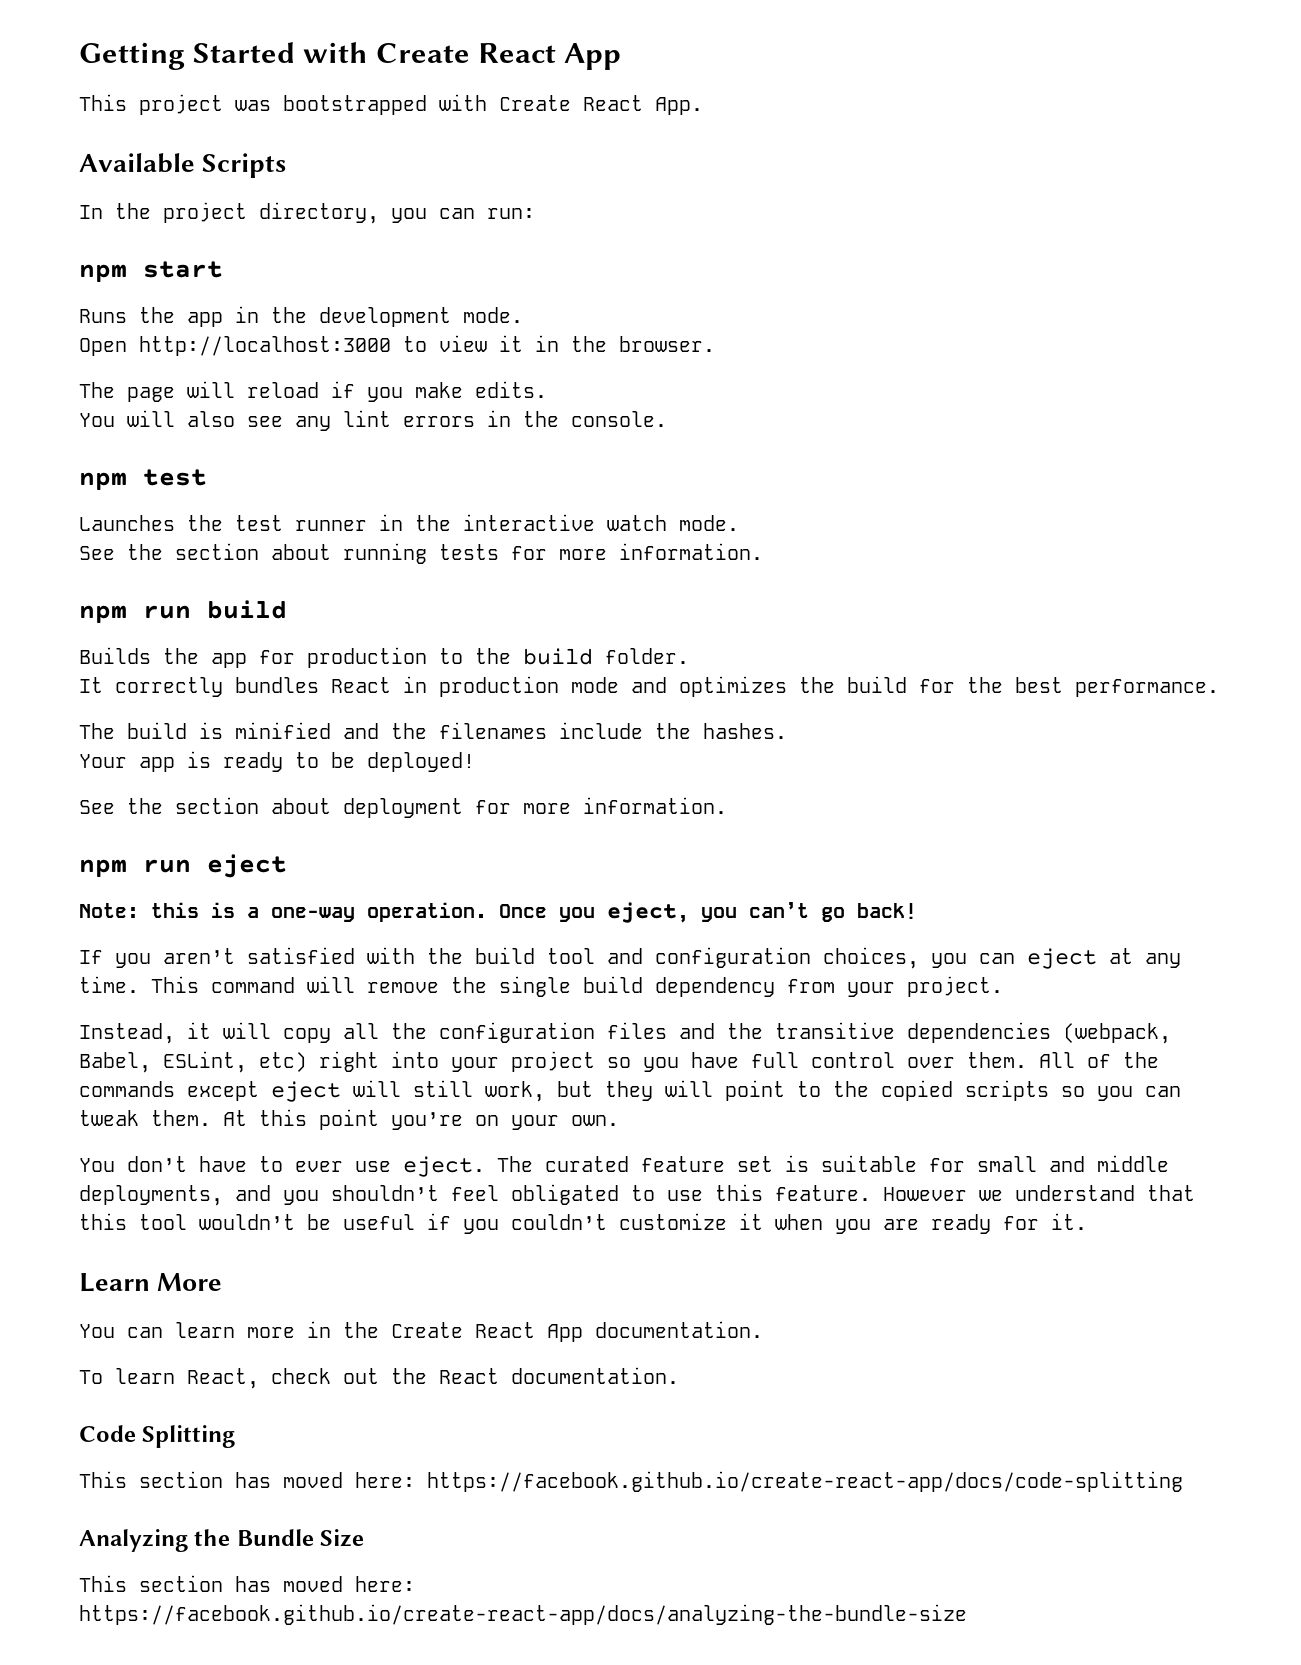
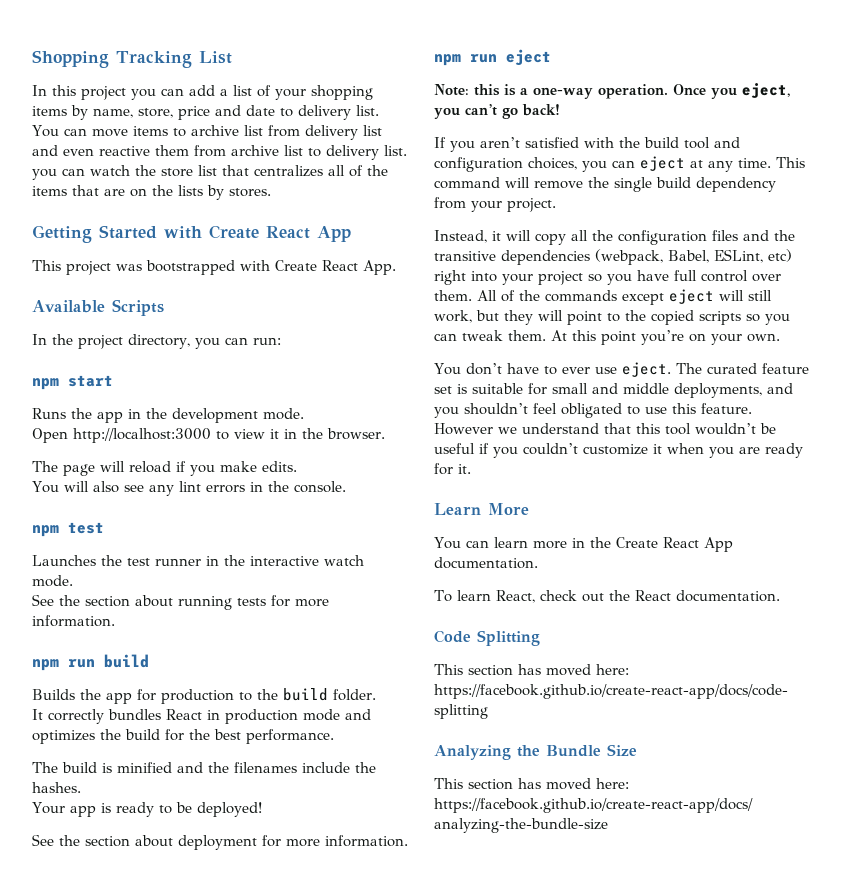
+ Shopping Tracking List
+ In this project you can add a list of your shopping items by name, store, price and date to delivery list. You can move items to archive list from delivery list and even reactive them from archive list to delivery list. you can watch the store list that centralizes all of the items that are on the lists by stores.

